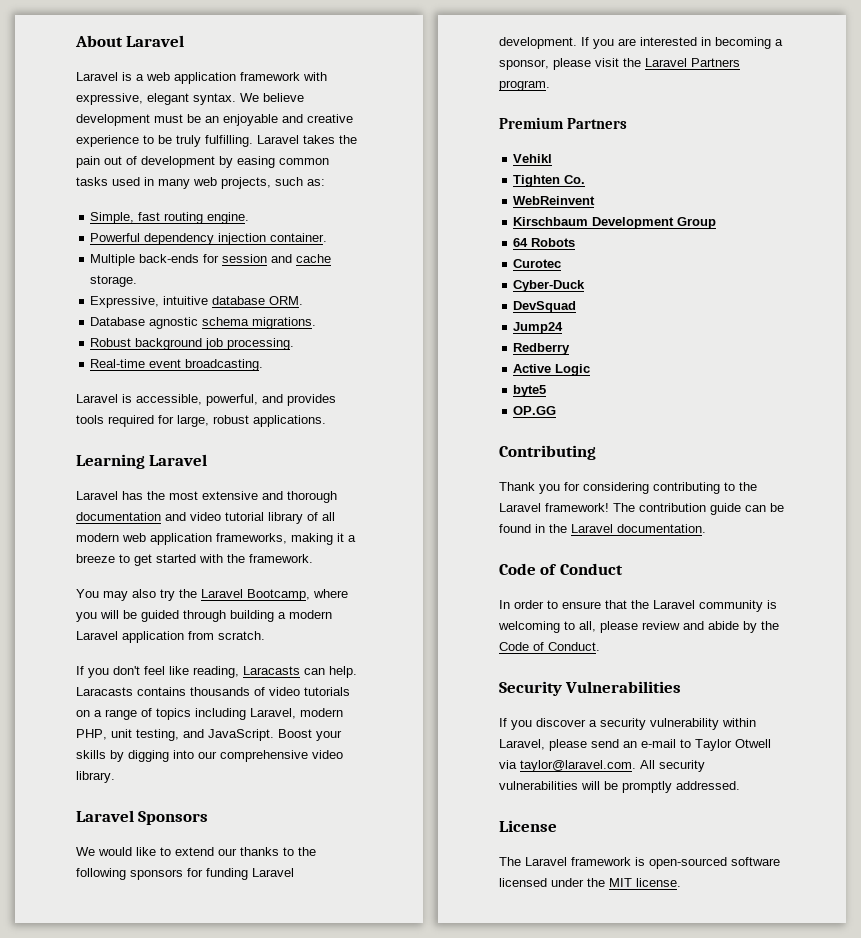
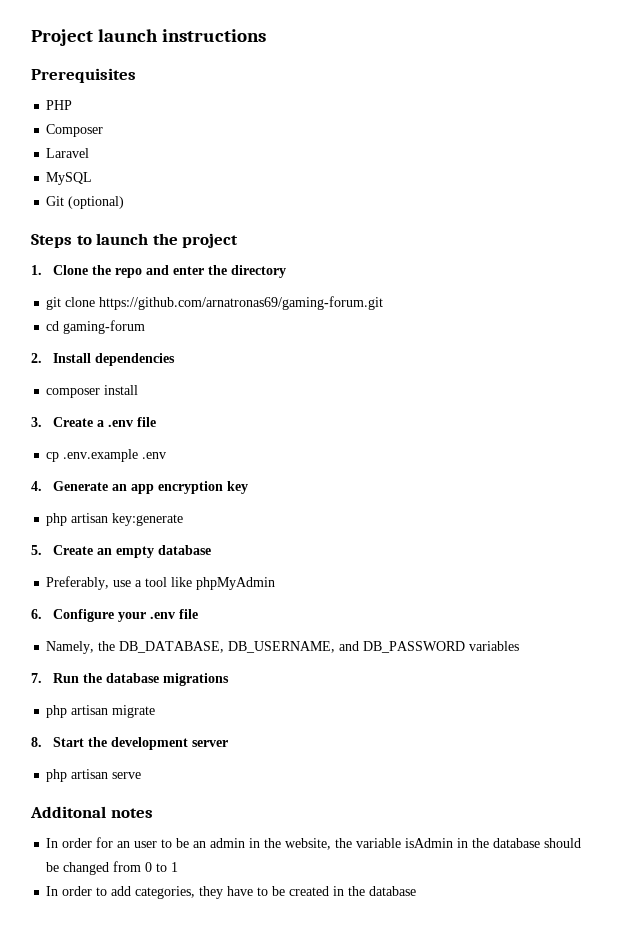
- About Laravel
- Laravel is a web application framework with expressive, elegant syntax. We believe development must be an enjoyable and creative experience to be truly fulfilling. Laravel takes the pain out of development by easing common tasks used in many web projects, such as:
- Simple, fast routing engine.
- Powerful dependency injection container.
- Multiple back-ends for session and cache storage.
- Expressive, intuitive database ORM.
- Database agnostic schema migrations.
- Robust background job processing.
- Real-time event broadcasting.
- Laravel is accessible, powerful, and provides tools required for large, robust applications.
- Learning Laravel
- Laravel has the most extensive and thorough documentation and video tutorial library of all modern web application frameworks, making it a breeze to get started with the framework.
- You may also try the Laravel Bootcamp, where you will be guided through building a modern Laravel application from scratch.
- If you don't feel like reading, Laracasts can help. Laracasts contains thousands of video tutorials on a range of topics including Laravel, modern PHP, unit testing, and JavaScript. Boost your skills by digging into our comprehensive video library.
- Laravel Sponsors
- We would like to extend our thanks to the following sponsors for funding Laravel development. If you are interested in becoming a sponsor, please visit the Laravel Partners program.
- Premium Partners
- Vehikl
- Tighten Co.
- WebReinvent
- Kirschbaum Development Group
- 64 Robots
- Curotec
- Cyber-Duck
- DevSquad
- Jump24
- Redberry
- Active Logic
- byte5
- OP.GG
- Contributing
- Thank you for considering contributing to the Laravel framework! The contribution guide can be found in the Laravel documentation.
- Code of Conduct
- In order to ensure that the Laravel community is welcoming to all, please review and abide by the Code of Conduct.
- Security Vulnerabilities
- If you discover a security vulnerability within Laravel, please send an e-mail to Taylor Otwell via taylor@laravel.com. All security vulnerabilities will be promptly addressed.
- License
- The Laravel framework is open-sourced software licensed under the MIT license.
+ Project launch instructions
+ Prerequisites
+ PHP
+ Composer
+ Laravel
+ MySQL
+ Git (optional)
+ Steps to launch the project
+ 1. Clone the repo and enter the directory
+ git clone https://github.com/arnatronas69/gaming-forum.git
+ cd gaming-forum
+ 2. Install dependencies
+ composer install
+ 3. Create a .env file
+ cp .env.example .env
+ 4. Generate an app encryption key
+ php artisan key:generate
+ 5. Create an empty database
+ Preferably, use a tool like phpMyAdmin
+ 6. Configure your .env file
+ Namely, the DB_DATABASE, DB_USERNAME, and DB_PASSWORD variables
+ 7. Run the database migrations
+ php artisan migrate
+ 8. Start the development server
+ php artisan serve
+ Additonal notes
+ In order for an user to be an admin in the website, the variable isAdmin in the database should be changed from 0 to 1
+ In order to add categories, they have to be created in the database

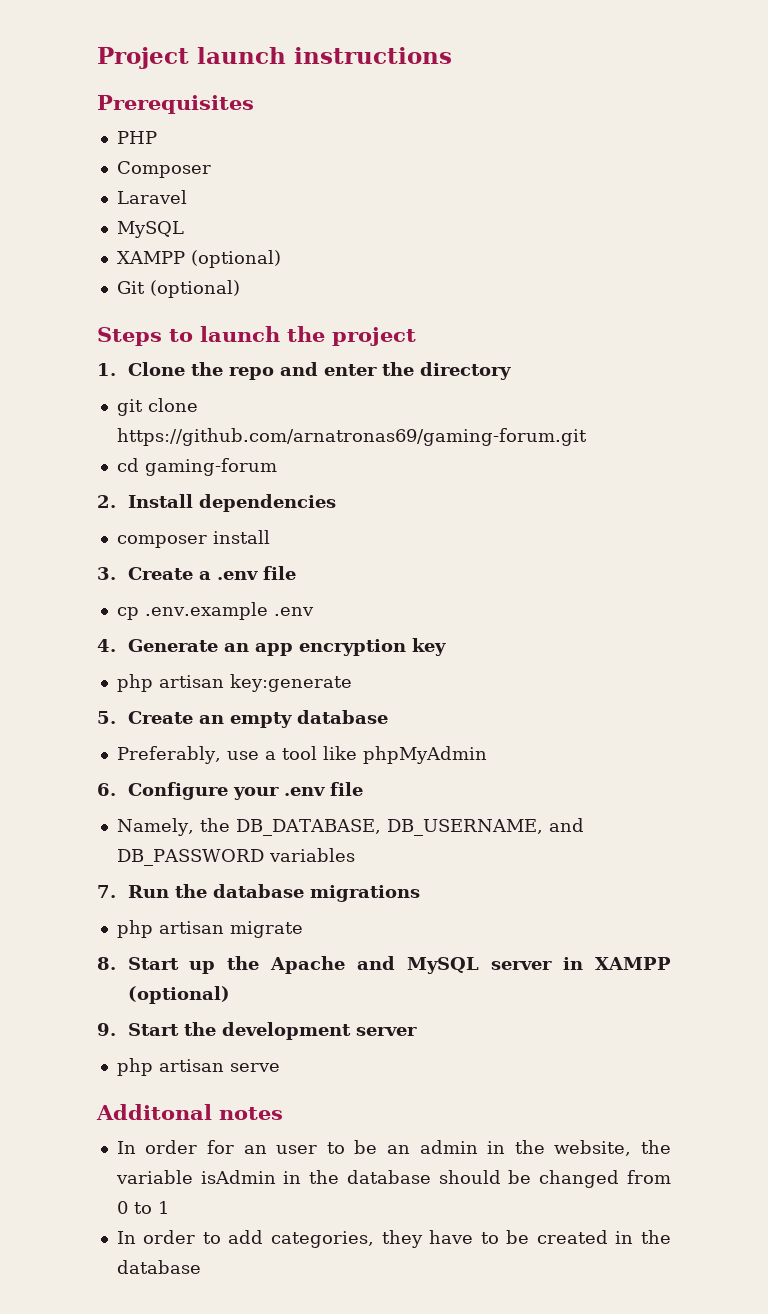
  Laravel
  MySQL
+ XAMPP (optional)
- 8. Start the development server
+ 8. Start up the Apache and MySQL server in XAMPP (optional)
+ 9. Start the development server

